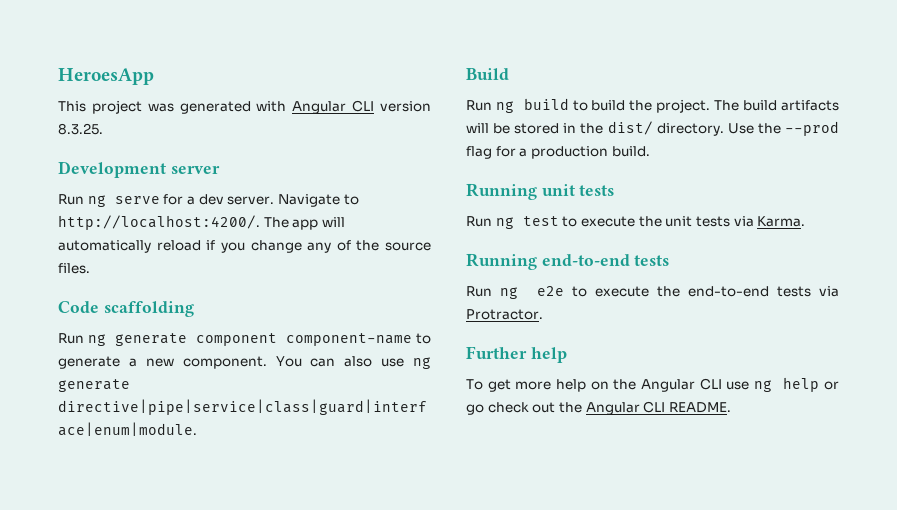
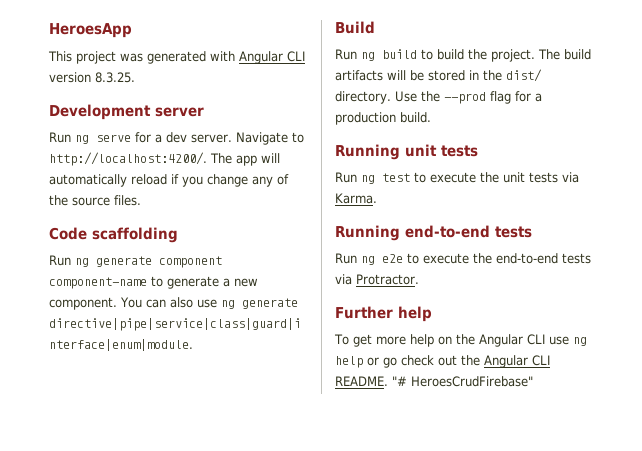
+ "# HeroesCrudFirebase"

